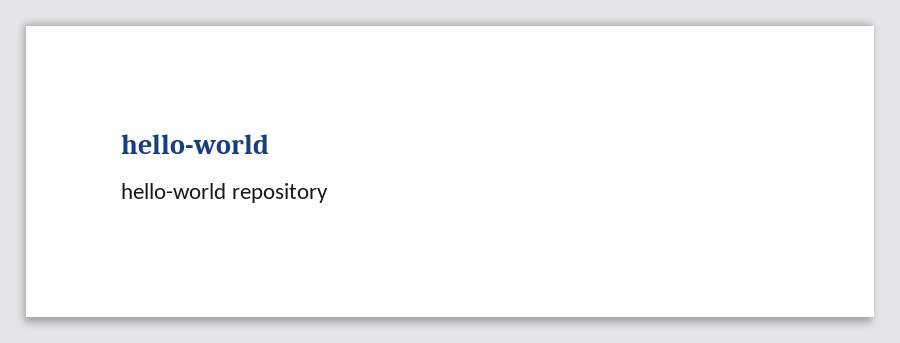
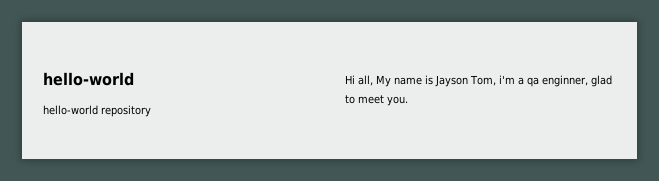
+ Hi all, My name is Jayson Tom, i'm a qa enginner, glad to meet you.

